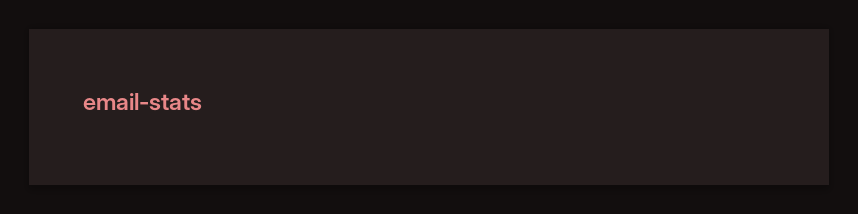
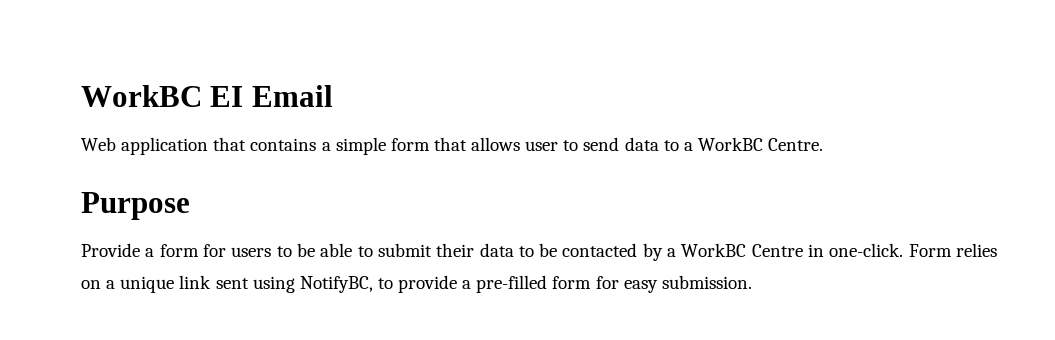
- email-stats
+ WorkBC EI Email
+ Web application that contains a simple form that allows user to send data to a WorkBC Centre.
+ Purpose
+ Provide a form for users to be able to submit their data to be contacted by a WorkBC Centre in one-click. Form relies on a unique link sent using NotifyBC, to provide a pre-filled form for easy submission.

